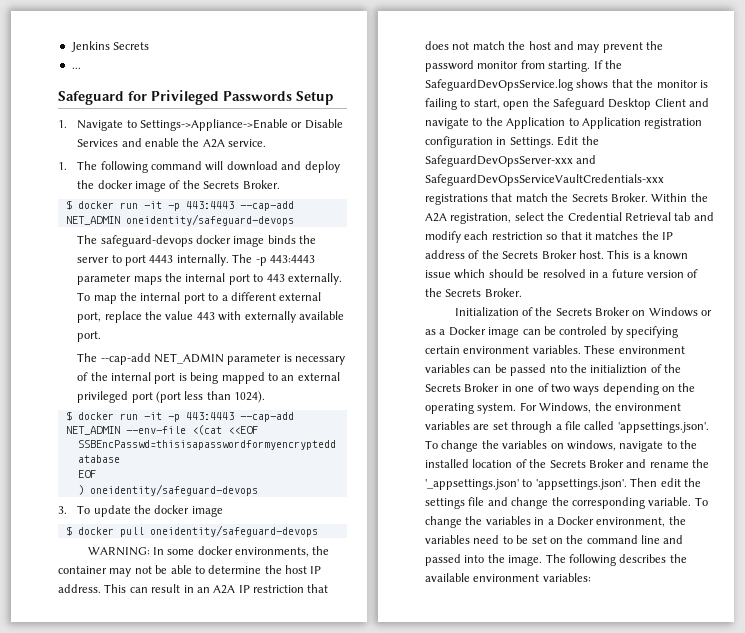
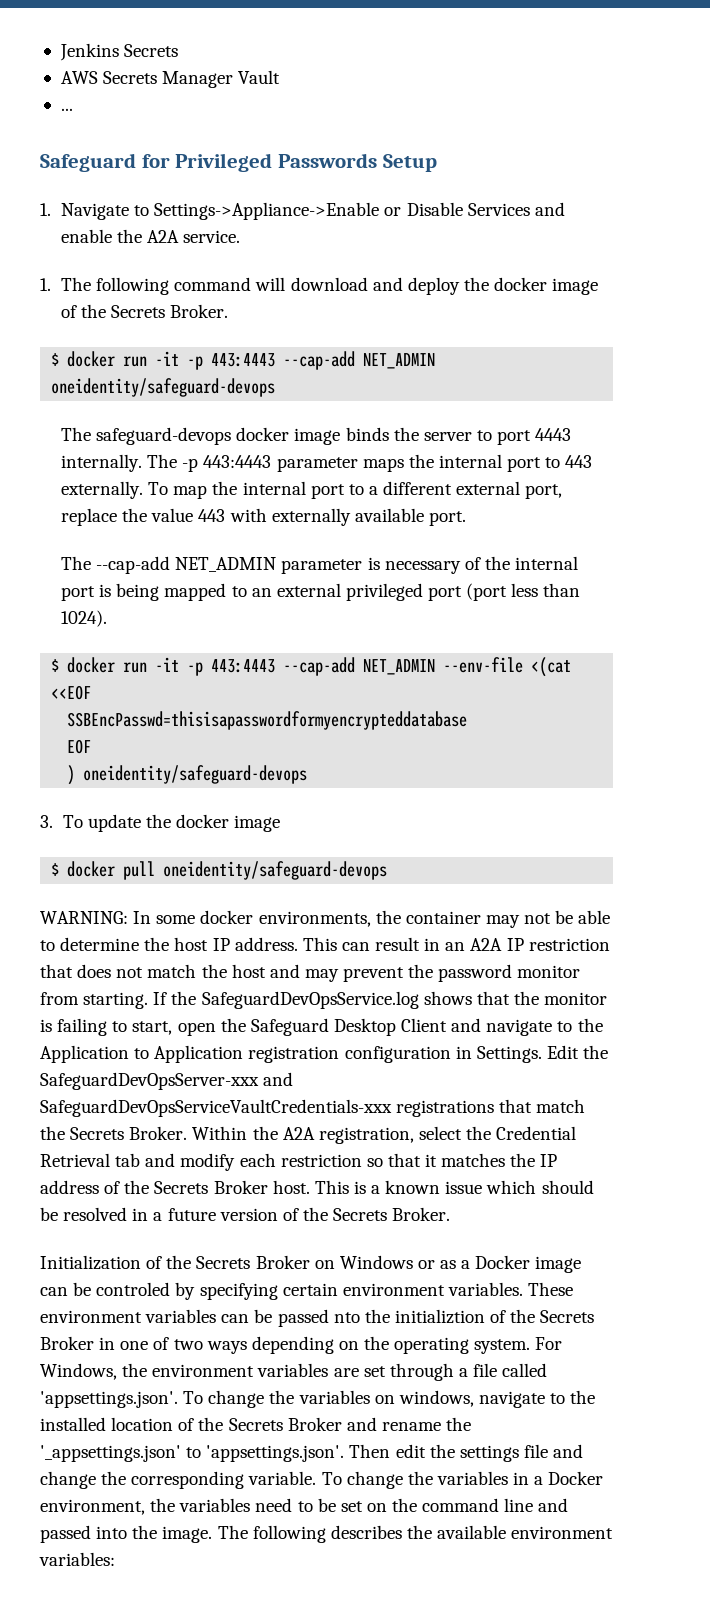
+ AWS Secrets Manager Vault

